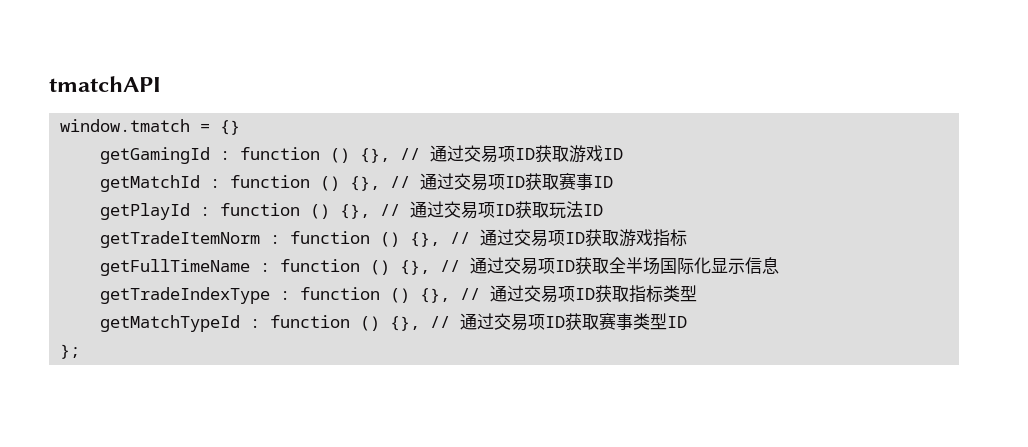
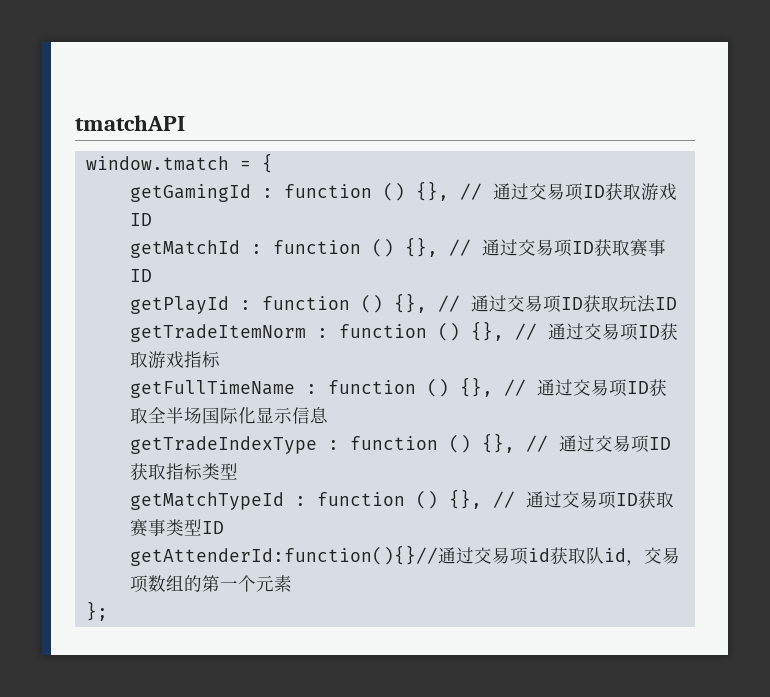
- window.tmatch = {}
+ window.tmatch = {
+ getAttenderId:function(){}//通过交易项id获取队id，交易项数组的第一个元素

